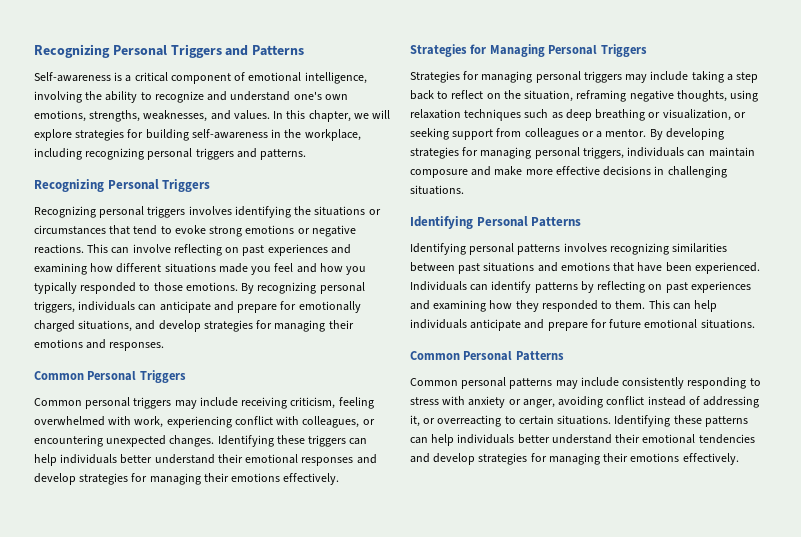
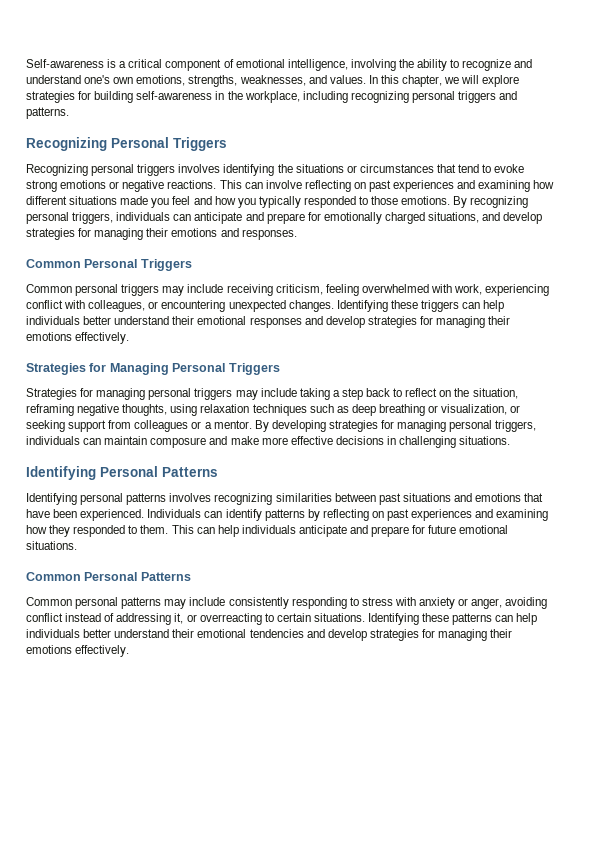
- Recognizing Personal Triggers and Patterns

